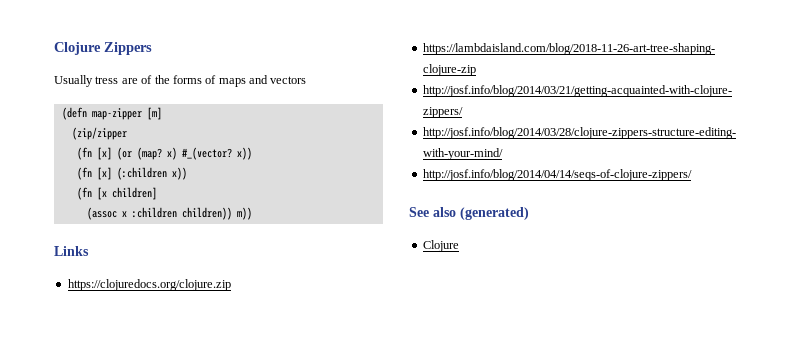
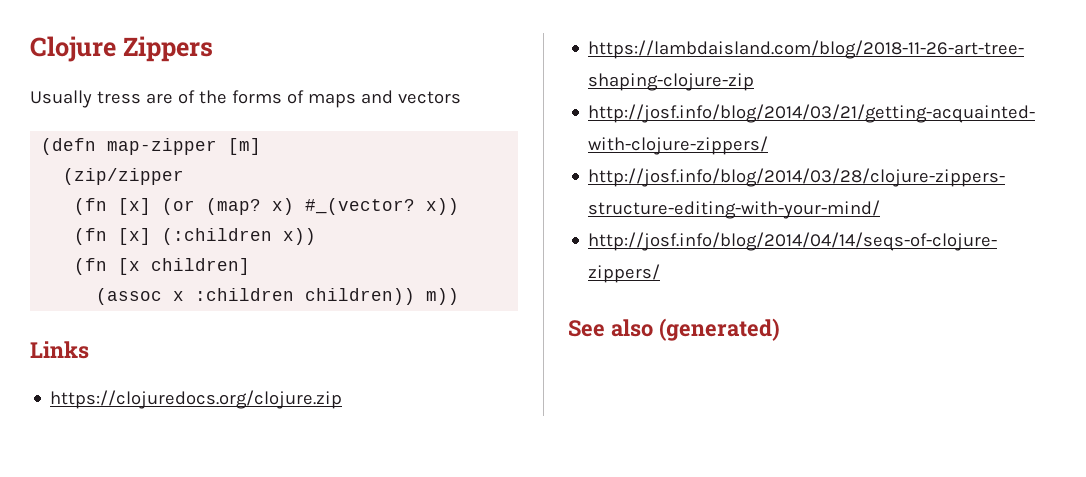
  See also (generated)
- Clojure

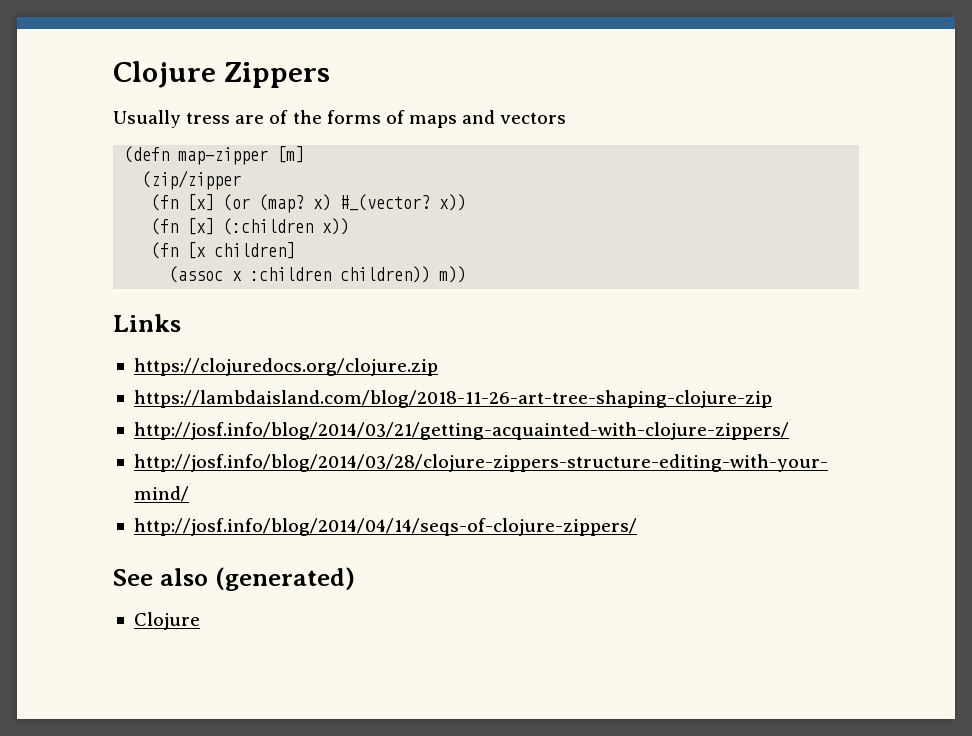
  See also (generated)
+ Clojure

